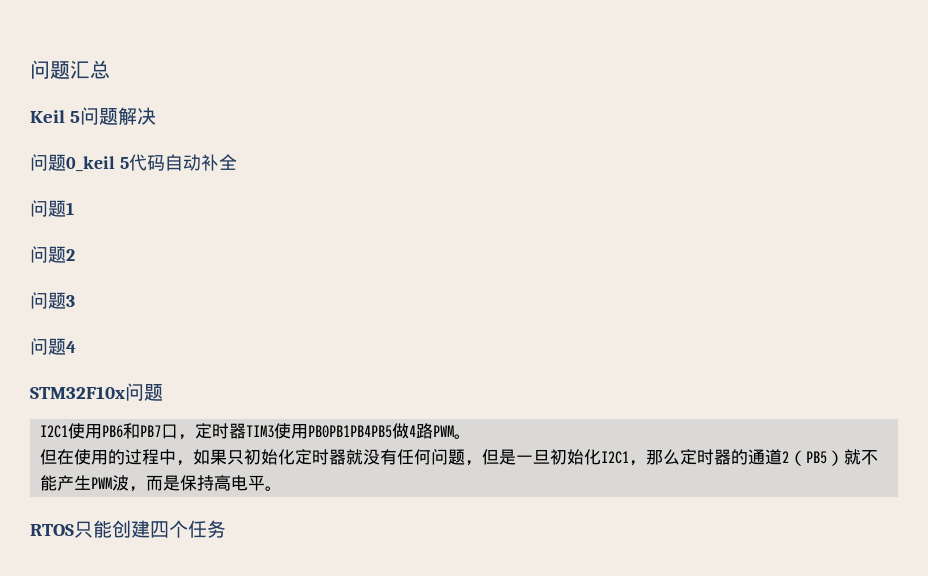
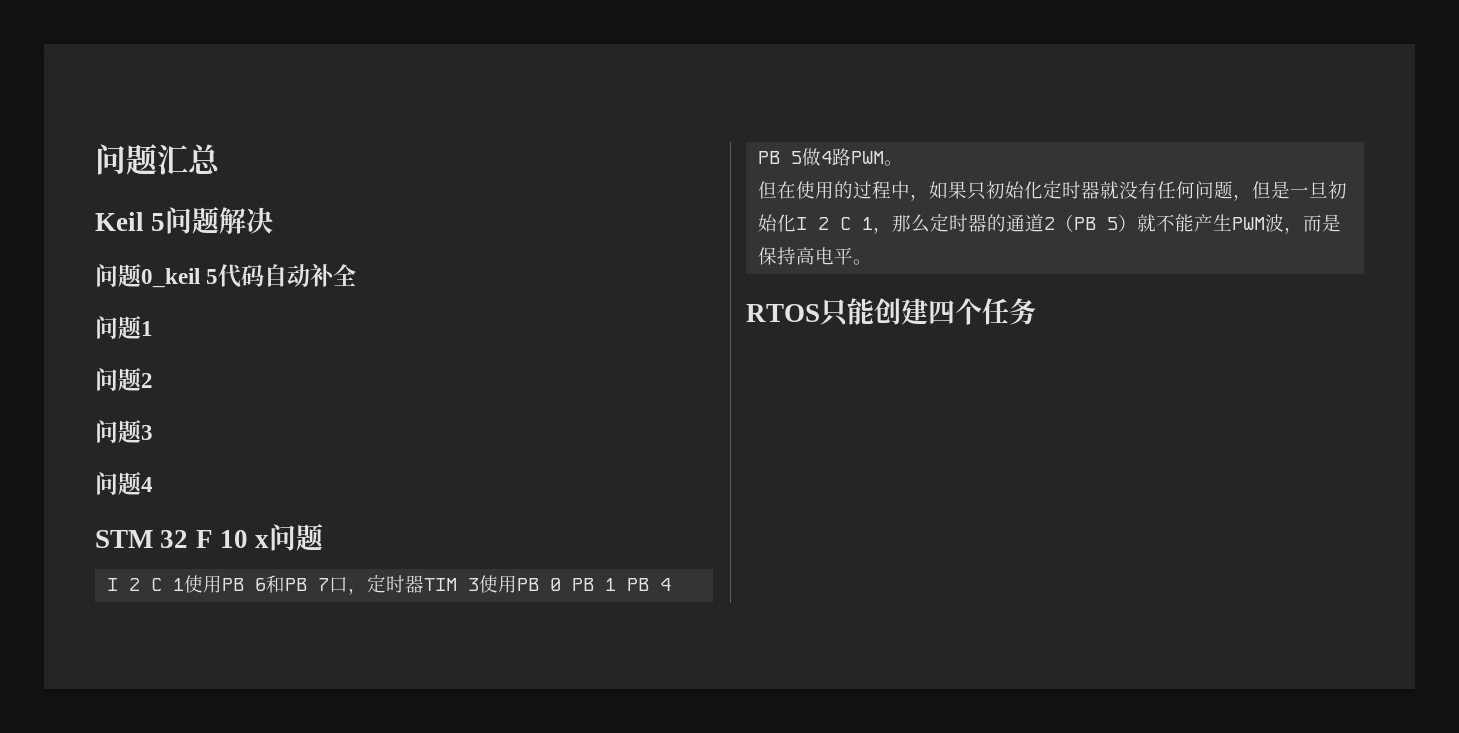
- STM32F10x问题
- I2C1使用PB6和PB7口，定时器TIM3使用PB0PB1PB4PB5做4路PWM。
+ STM 32 F 10 x问题
+ I 2 C 1使用PB 6和PB 7口，定时器TIM 3使用PB 0 PB 1 PB 4 PB 5做4路PWM。
- 但在使用的过程中，如果只初始化定时器就没有任何问题，但是一旦初始化I2C1，那么定时器的通道2（PB5）就不能产生PWM波，而是保持高电平。
+ 但在使用的过程中，如果只初始化定时器就没有任何问题，但是一旦初始化I 2 C 1，那么定时器的通道2（PB 5）就不能产生PWM波，而是保持高电平。

